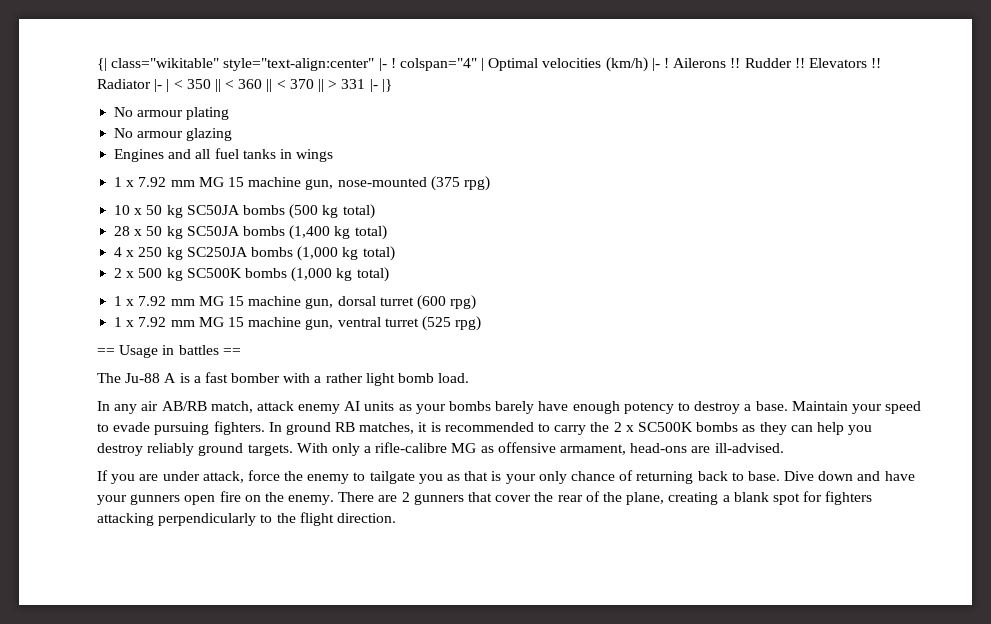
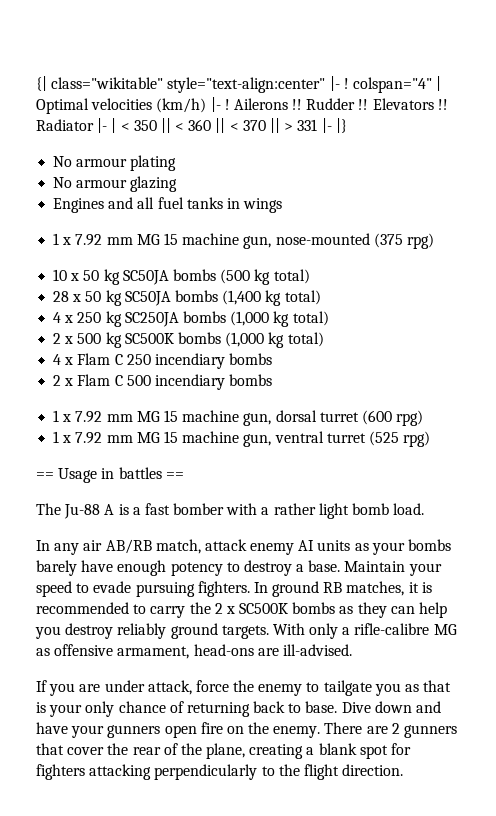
+ 4 x Flam C 250 incendiary bombs
+ 2 x Flam C 500 incendiary bombs

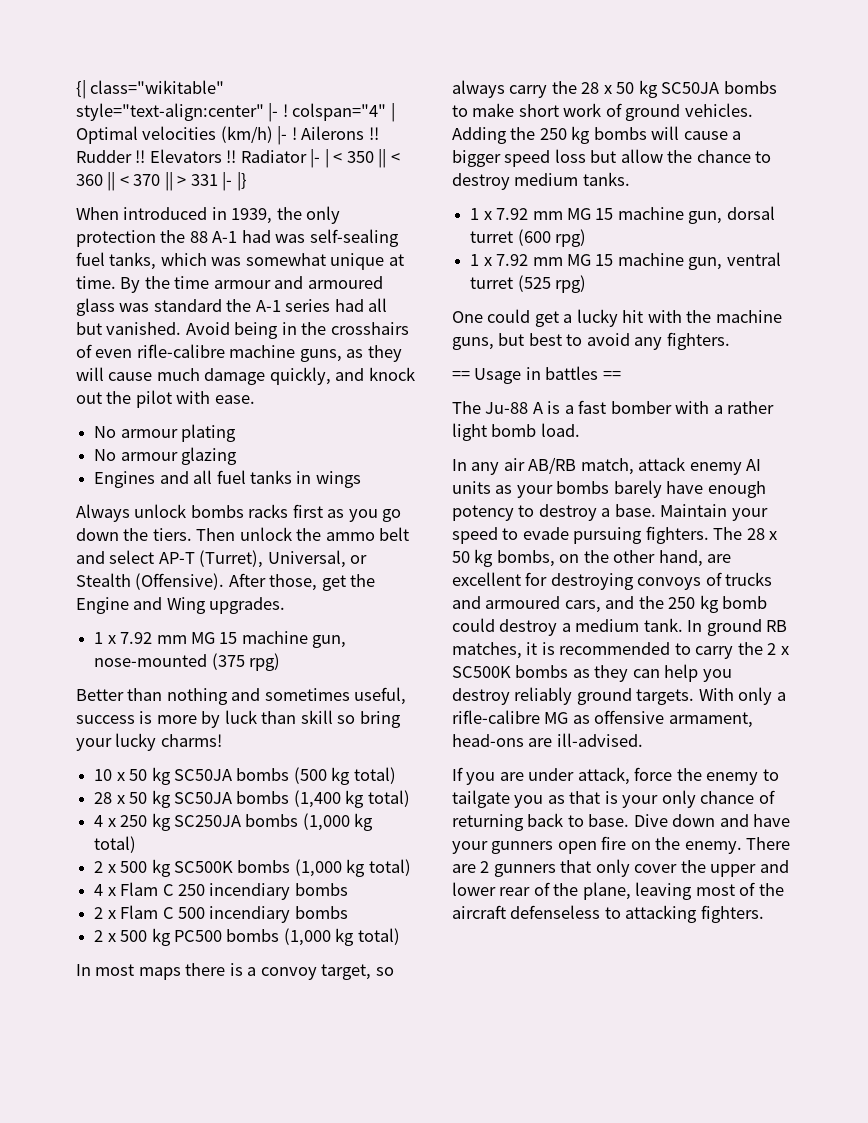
+ When introduced in 1939, the only protection the 88 A-1 had was self-sealing fuel tanks, which was somewhat unique at time. By the time armour and armoured glass was standard the A-1 series had all but vanished. Avoid being in the crosshairs of even rifle-calibre machine guns, as they will cause much damage quickly, and knock out the pilot with ease.
+ Always unlock bombs racks first as you go down the tiers. Then unlock the ammo belt and select AP-T (Turret), Universal, or Stealth (Offensive). After those, get the Engine and Wing upgrades.
+ Better than nothing and sometimes useful, success is more by luck than skill so bring your lucky charms!
+ 2 x 500 kg PC500 bombs (1,000 kg total)
+ In most maps there is a convoy target, so always carry the 28 x 50 kg SC50JA bombs to make short work of ground vehicles. Adding the 250 kg bombs will cause a bigger speed loss but allow the chance to destroy medium tanks.
+ One could get a lucky hit with the machine guns, but best to avoid any fighters.
+ The 28 x 50 kg bombs, on the other hand, are excellent for destroying convoys of trucks and armoured cars, and the 250 kg bomb could destroy a medium tank.
- There are 2 gunners that cover the rear of the plane, creating a blank spot for fighters attacking perpendicularly to the flight direction.
+ There are 2 gunners that only cover the upper and lower rear of the plane, leaving most of the aircraft defenseless to attacking fighters.

